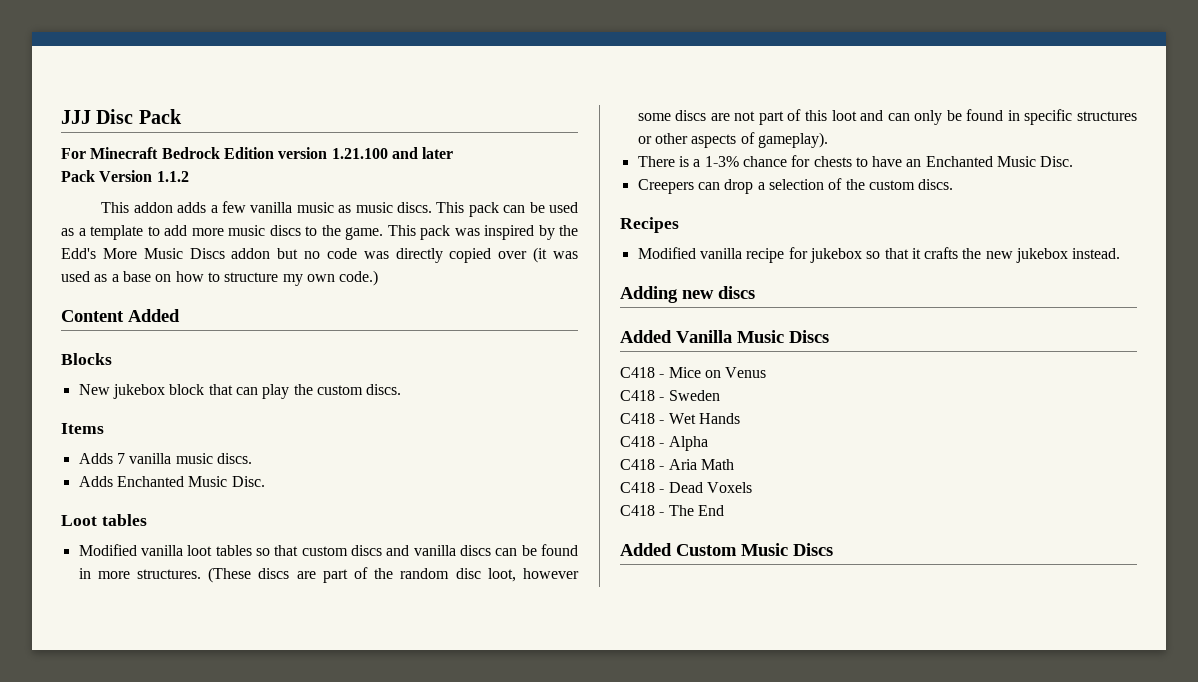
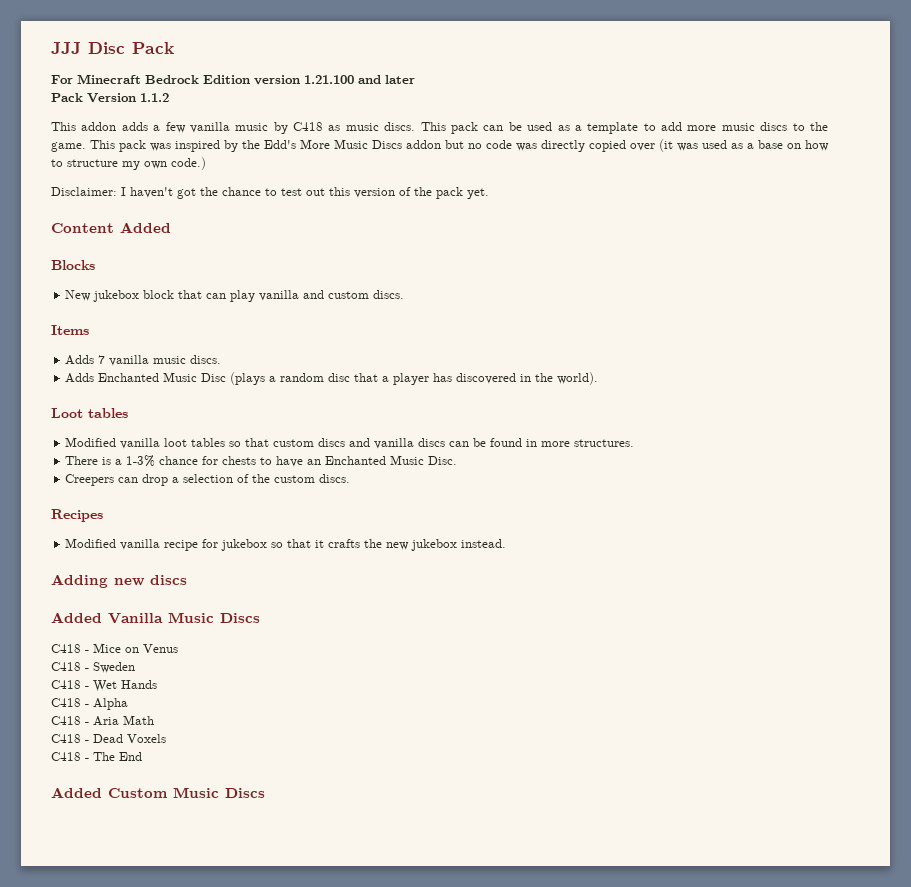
- This addon adds a few vanilla music as music discs.
+ This addon adds a few vanilla music by C418 as music discs.
+ Disclaimer: I haven't got the chance to test out this version of the pack yet.
- New jukebox block that can play the custom discs.
+ New jukebox block that can play vanilla and custom discs.
- Adds Enchanted Music Disc.
+ Adds Enchanted Music Disc (plays a random disc that a player has discovered in the world).
- (These discs are part of the random disc loot, however some discs are not part of this loot and can only be found in specific structures or other aspects of gameplay).

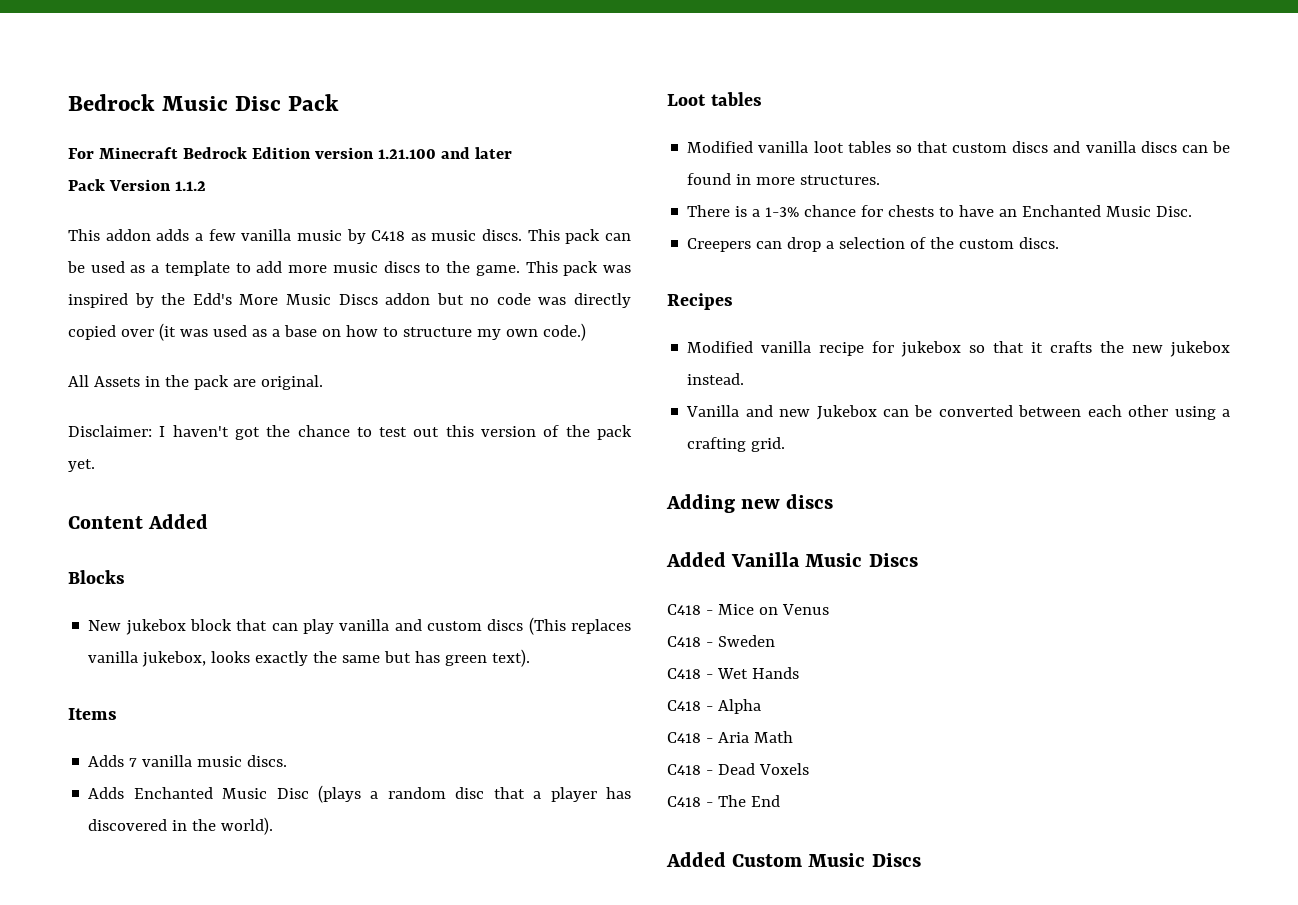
- JJJ Disc Pack
+ Bedrock Music Disc Pack
+ All Assets in the pack are original.
- New jukebox block that can play vanilla and custom discs.
+ New jukebox block that can play vanilla and custom discs (This replaces vanilla jukebox, looks exactly the same but has green text).
+ Vanilla and new Jukebox can be converted between each other using a crafting grid.

